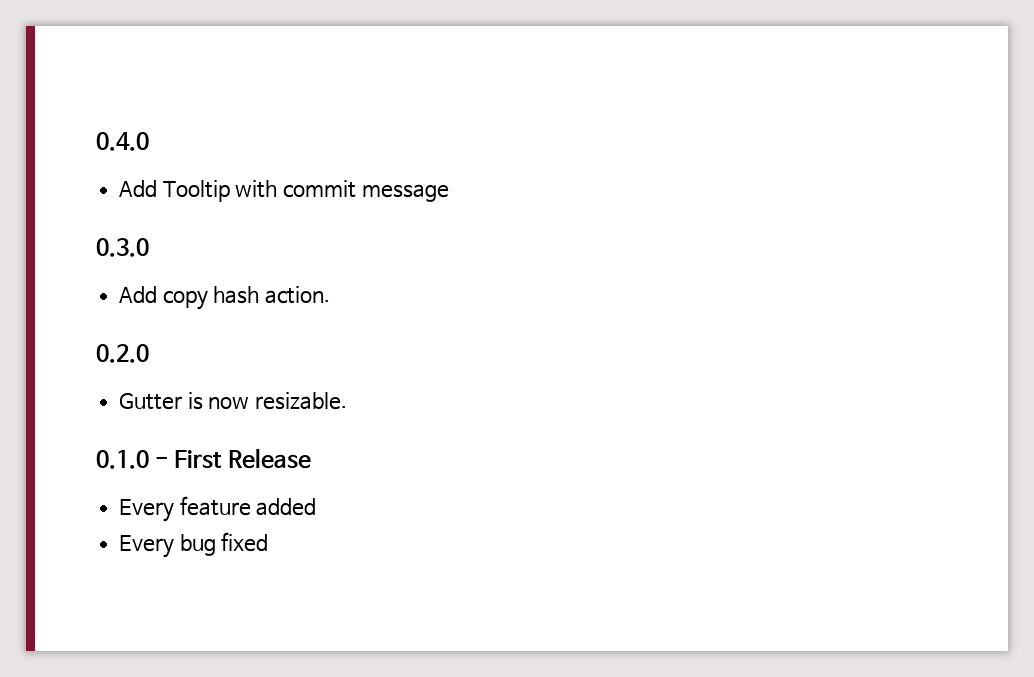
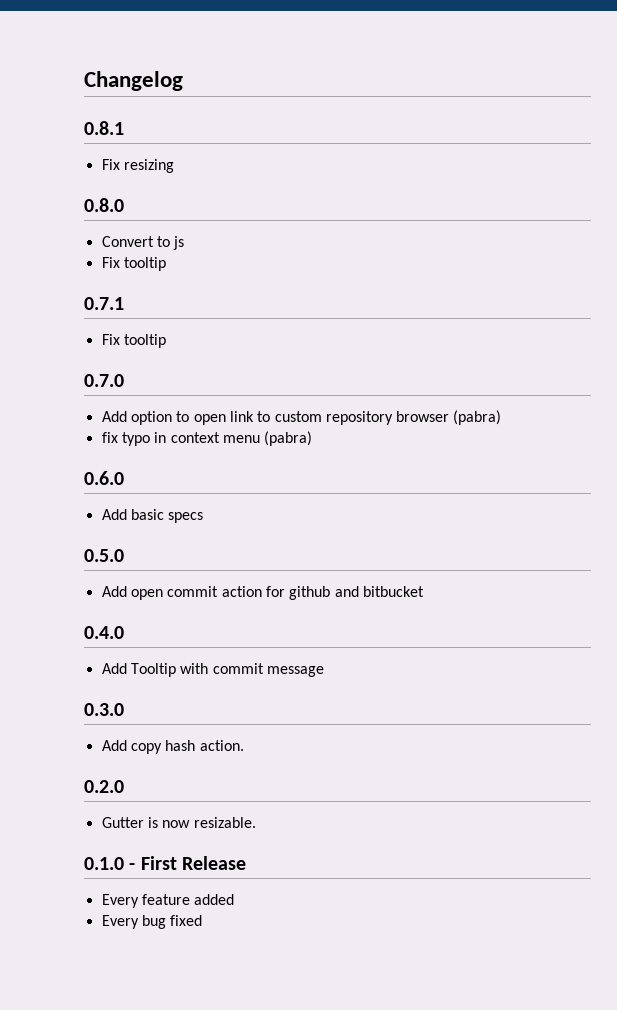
+ Changelog
+ 0.8.1
+ Fix resizing
+ 0.8.0
+ Convert to js
+ Fix tooltip
+ 0.7.1
+ Fix tooltip
+ 0.7.0
+ Add option to open link to custom repository browser (pabra)
+ fix typo in context menu (pabra)
+ 0.6.0
+ Add basic specs
+ 0.5.0
+ Add open commit action for github and bitbucket

